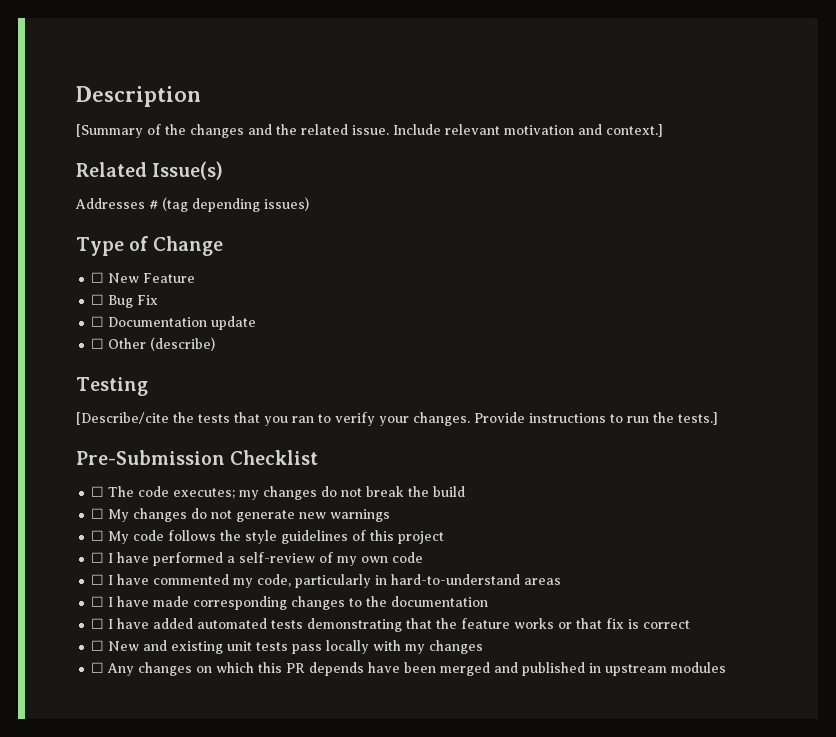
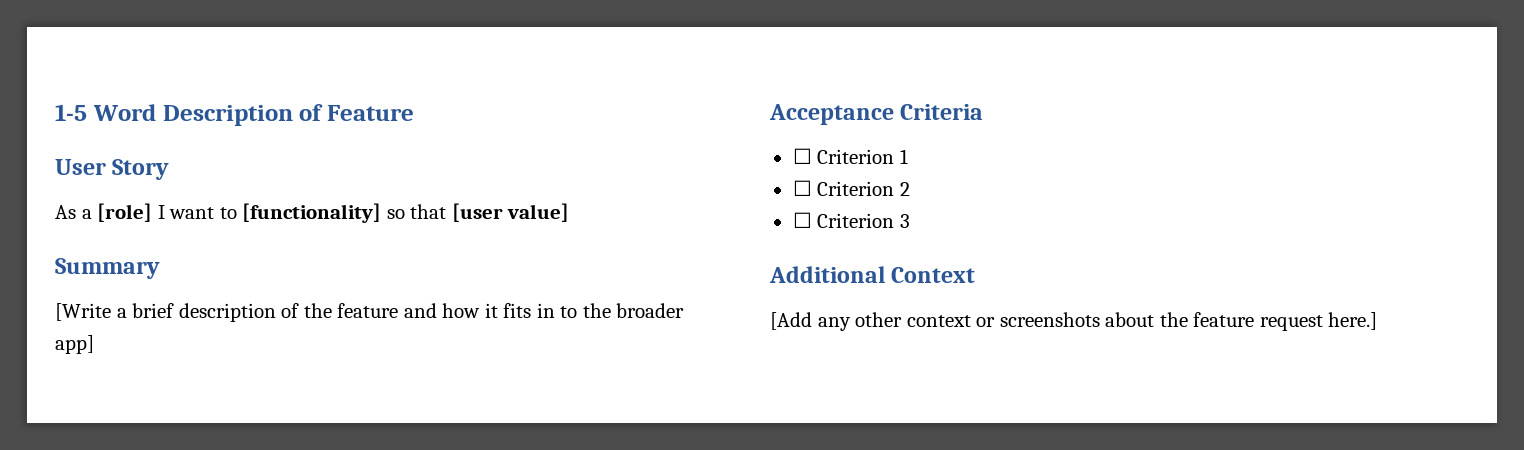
- Description
- [Summary of the changes and the related issue. Include relevant motivation and context.]
- Related Issue(s)
- Addresses # (tag depending issues)
- Type of Change
- ☐ New Feature
- ☐ Bug Fix
- ☐ Documentation update
- ☐ Other (describe)
- Testing
- [Describe/cite the tests that you ran to verify your changes. Provide instructions to run the tests.]
- Pre-Submission Checklist
- ☐ The code executes; my changes do not break the build
- ☐ My changes do not generate new warnings
- ☐ My code follows the style guidelines of this project
- ☐ I have performed a self-review of my own code
- ☐ I have commented my code, particularly in hard-to-understand areas
- ☐ I have made corresponding changes to the documentation
- ☐ I have added automated tests demonstrating that the feature works or that fix is correct
- ☐ New and existing unit tests pass locally with my changes
- ☐ Any changes on which this PR depends have been merged and published in upstream modules
+ 1-5 Word Description of Feature
+ User Story
+ As a [role] I want to [functionality] so that [user value]
+ Summary
+ [Write a brief description of the feature and how it fits in to the broader app]
+ Acceptance Criteria
+ ☐ Criterion 1
+ ☐ Criterion 2
+ ☐ Criterion 3
+ Additional Context
+ [Add any other context or screenshots about the feature request here.]

